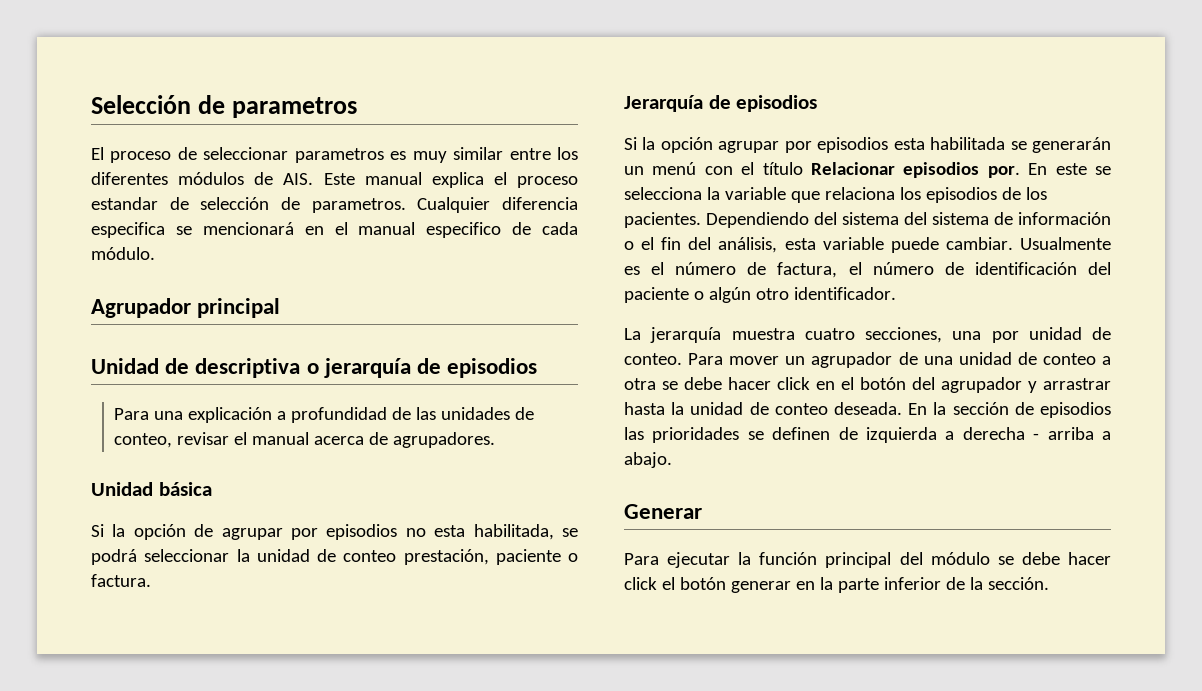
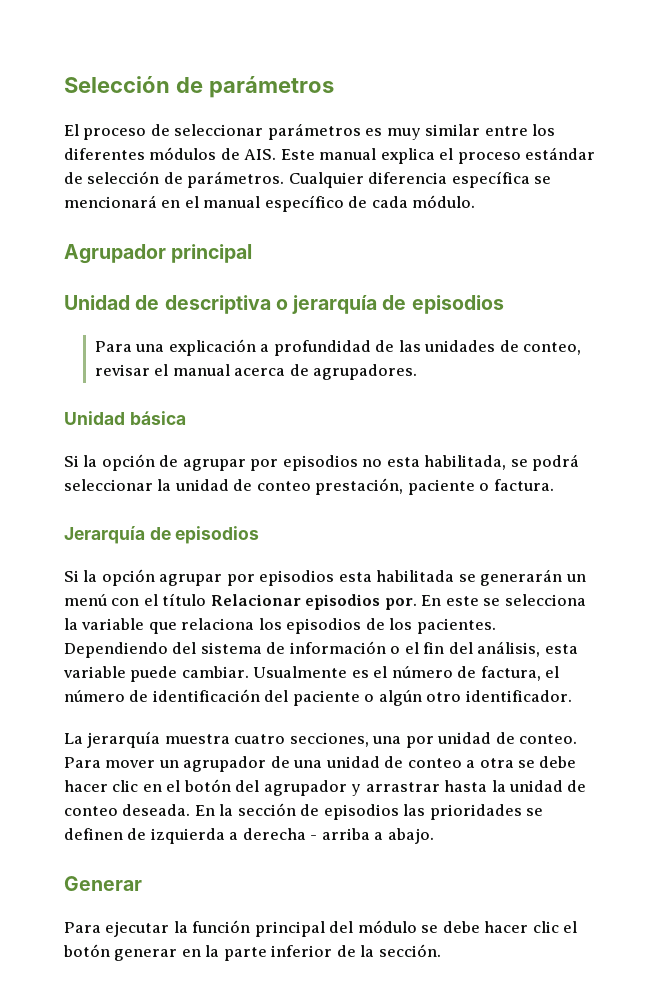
- Selección de parametros
+ Selección de parámetros
- El proceso de seleccionar parametros es muy similar entre los diferentes módulos de AIS. Este manual explica el proceso estandar de selección de parametros.
+ El proceso de seleccionar parámetros es muy similar entre los diferentes módulos de AIS. Este manual explica el proceso estándar de selección de parámetros.
- Cualquier diferencia especifica se mencionará en el manual especifico de cada módulo.
+ Cualquier diferencia específica se mencionará en el manual específico de cada módulo.
- Dependiendo del sistema del sistema de información o el fin del análisis, esta variable puede cambiar.
+ Dependiendo del sistema de información o el fin del análisis, esta variable puede cambiar.
- Para mover un agrupador de una unidad de conteo a otra se debe hacer click en el botón del agrupador y arrastrar hasta la unidad de conteo deseada.
+ Para mover un agrupador de una unidad de conteo a otra se debe hacer clic en el botón del agrupador y arrastrar hasta la unidad de conteo deseada.
- Para ejecutar la función principal del módulo se debe hacer click el botón generar en la parte inferior de la sección.
+ Para ejecutar la función principal del módulo se debe hacer clic el botón generar en la parte inferior de la sección.

